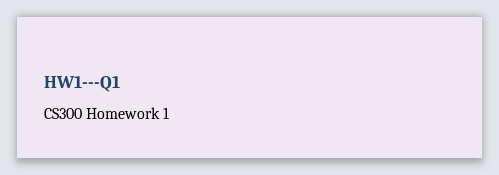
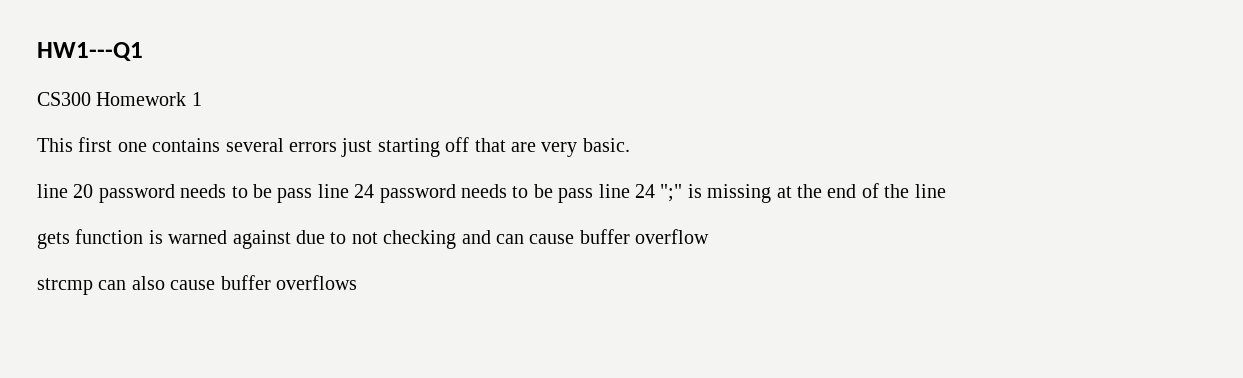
+ This first one contains several errors just starting off that are very basic.
+ line 20 password needs to be pass line 24 password needs to be pass line 24 ";" is missing at the end of the line
+ gets function is warned against due to not checking and can cause buffer overflow
+ strcmp can also cause buffer overflows

